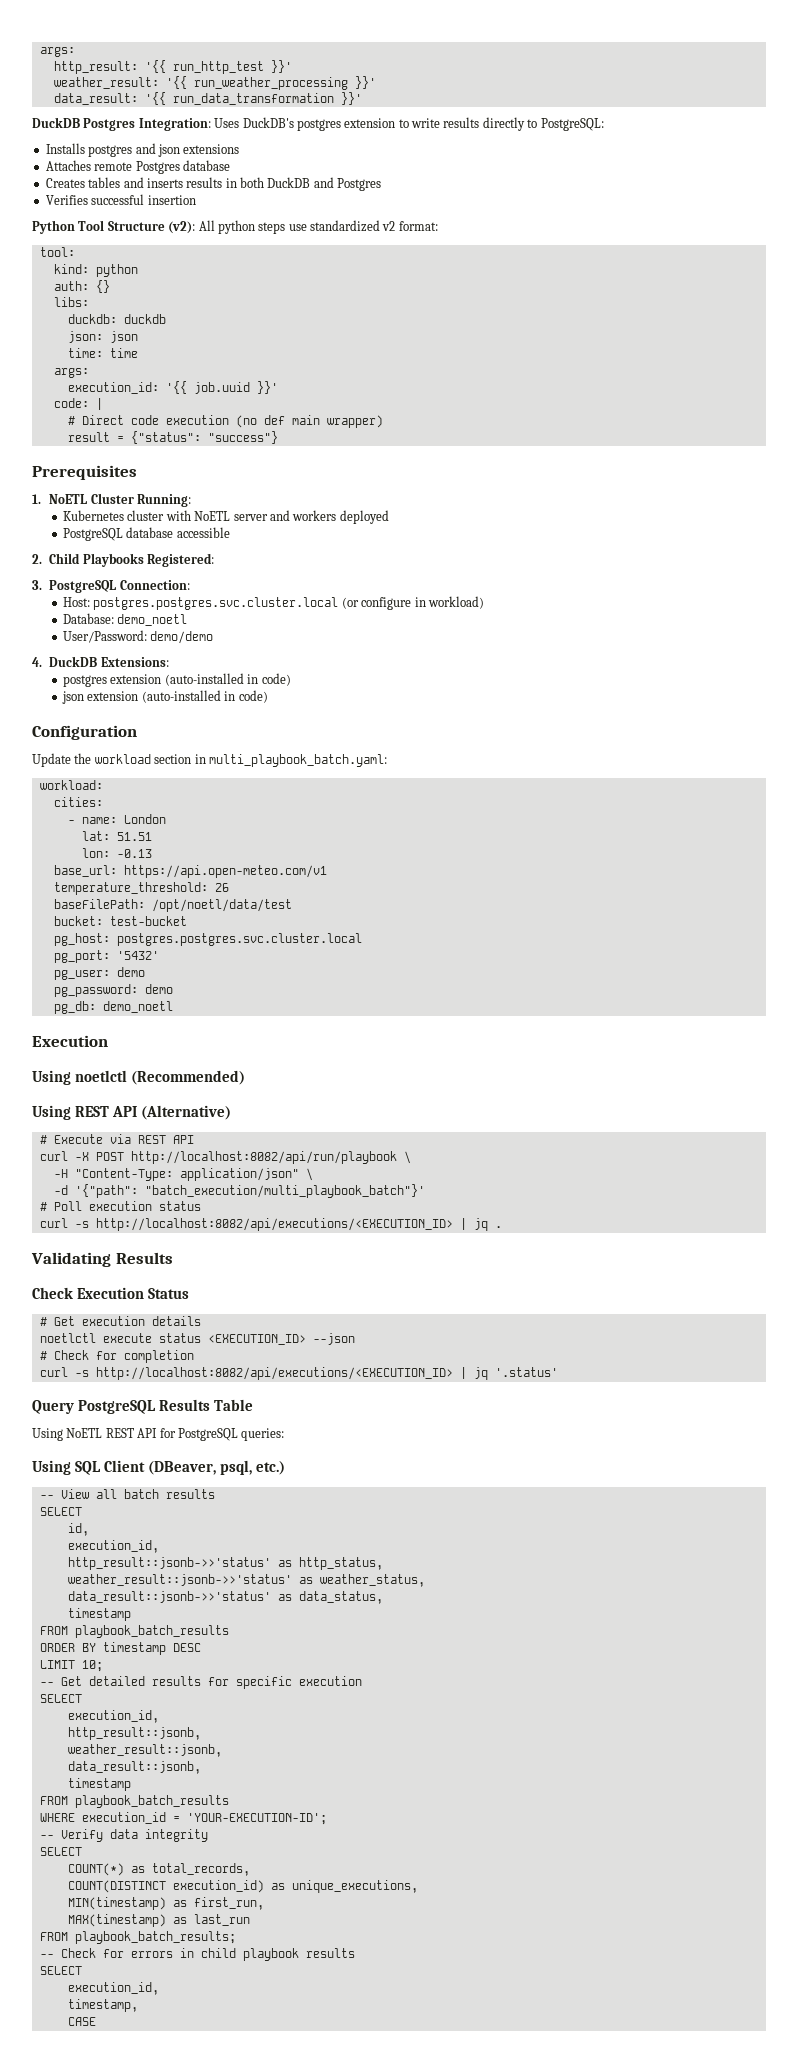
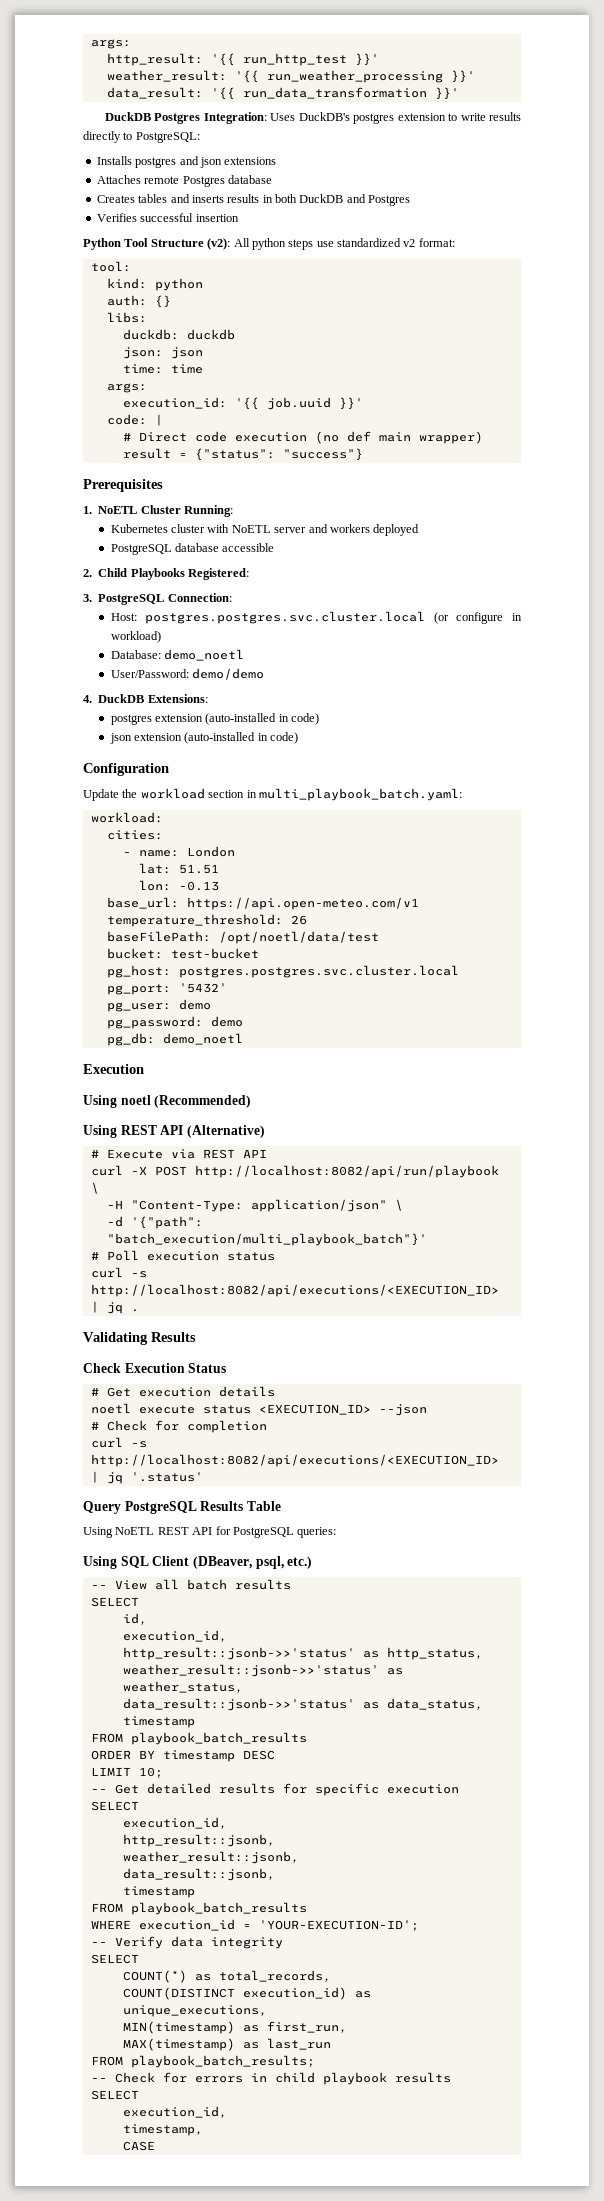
- Using noetlctl (Recommended)
+ Using noetl (Recommended)
- noetlctl execute status <EXECUTION_ID> --json
+ noetl execute status <EXECUTION_ID> --json

